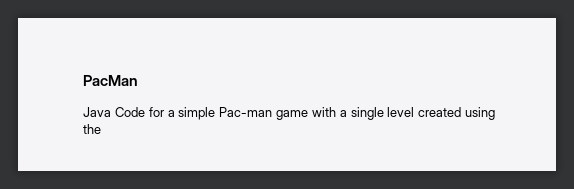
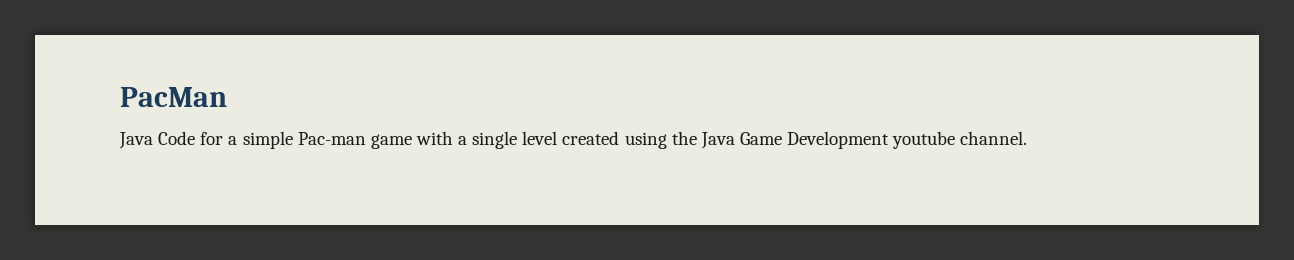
- Java Code for a simple Pac-man game with a single level created using the
+ Java Code for a simple Pac-man game with a single level created using the Java Game Development youtube channel.

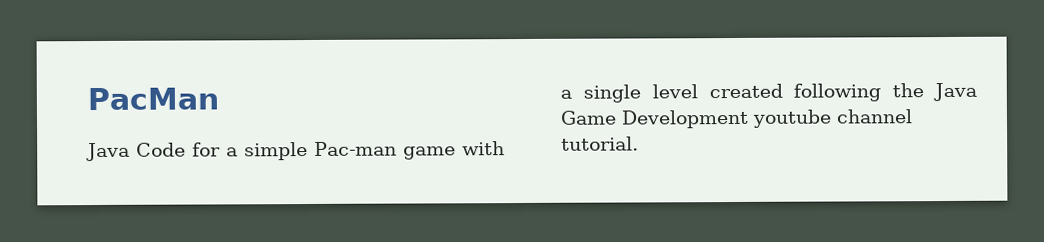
- Java Code for a simple Pac-man game with a single level created using the Java Game Development youtube channel.
+ Java Code for a simple Pac-man game with a single level created following the Java Game Development youtube channel tutorial.

